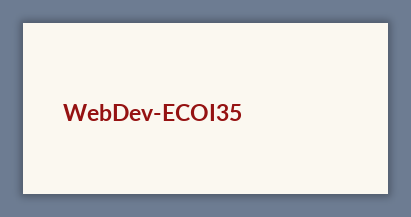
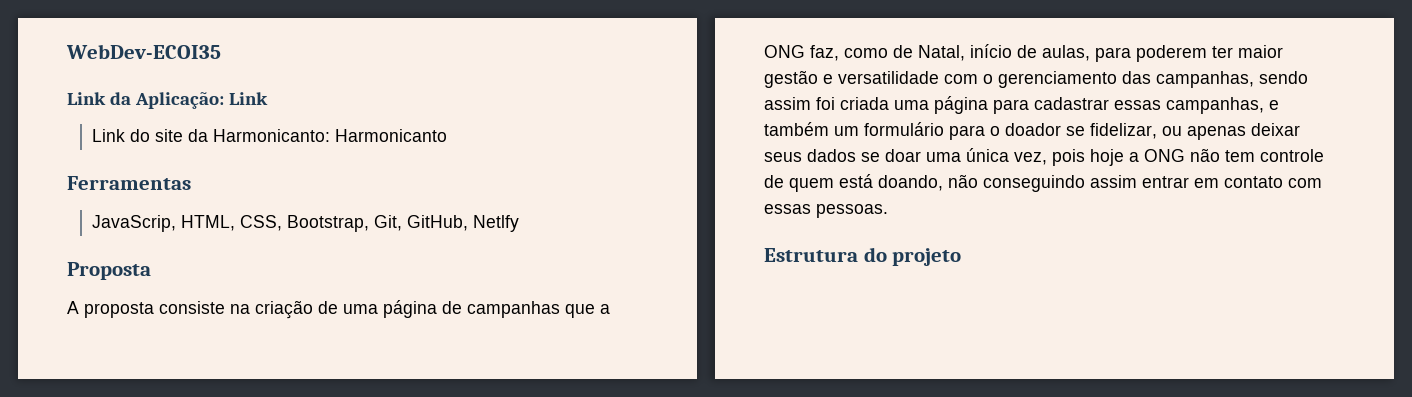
+ Link da Aplicação: Link
+ Link do site da Harmonicanto: Harmonicanto
+ Ferramentas
+ JavaScrip, HTML, CSS, Bootstrap, Git, GitHub, Netlfy
+ Proposta
+ A proposta consiste na criação de uma página de campanhas que a ONG faz, como de Natal, início de aulas, para poderem ter maior gestão e versatilidade com o gerenciamento das campanhas, sendo assim foi criada uma página para cadastrar essas campanhas, e também um formulário para o doador se fidelizar, ou apenas deixar seus dados se doar uma única vez, pois hoje a ONG não tem controle de quem está doando, não conseguindo assim entrar em contato com essas pessoas.
+ Estrutura do projeto

